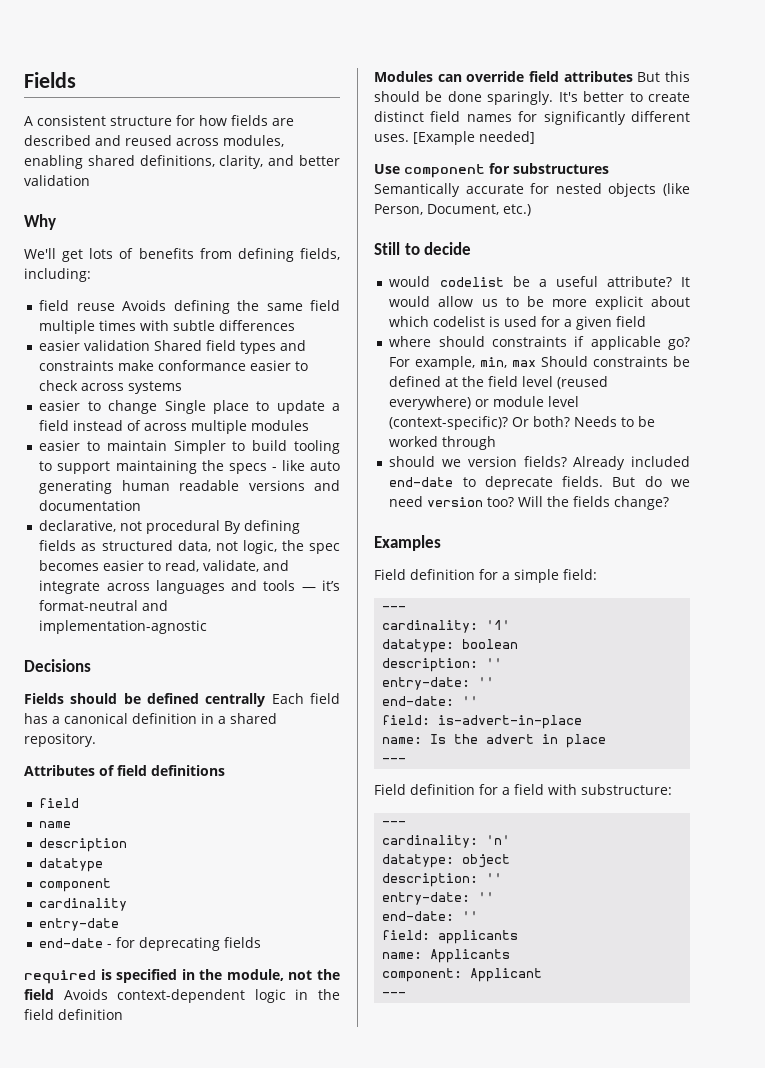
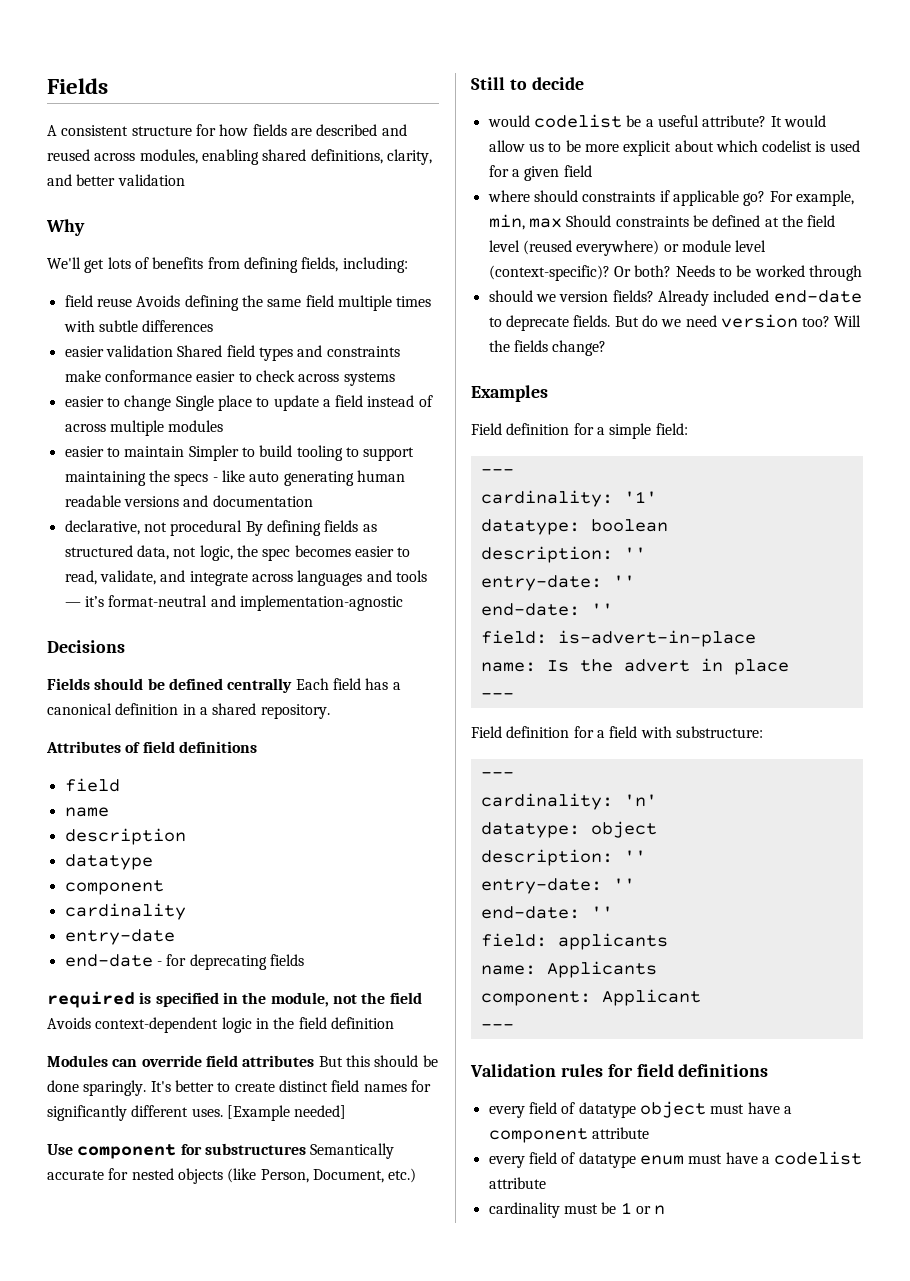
+ Validation rules for field definitions
+ every field of datatype object must have a component attribute
+ every field of datatype enum must have a codelist attribute
+ cardinality must be 1 or n

